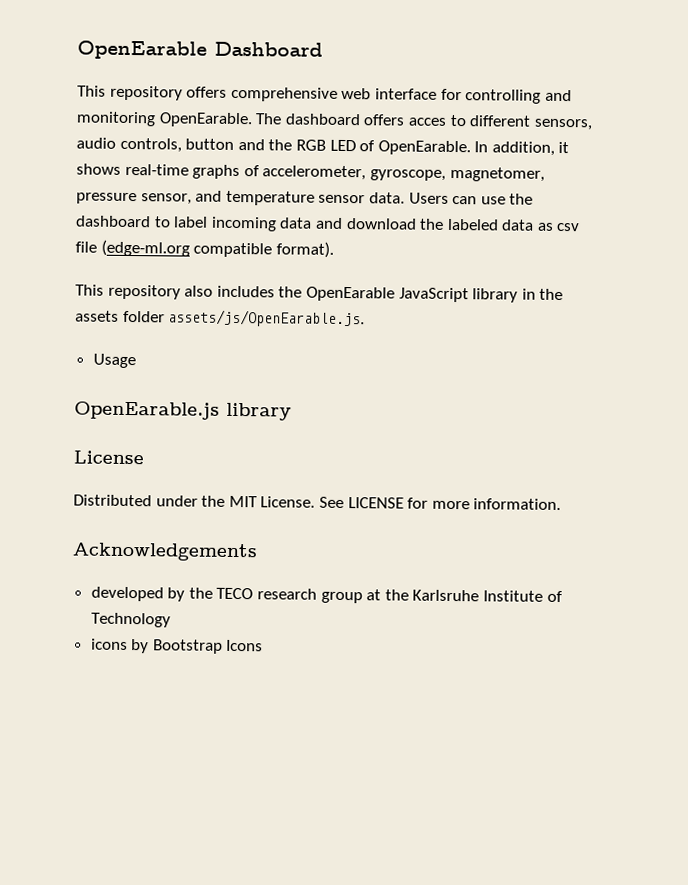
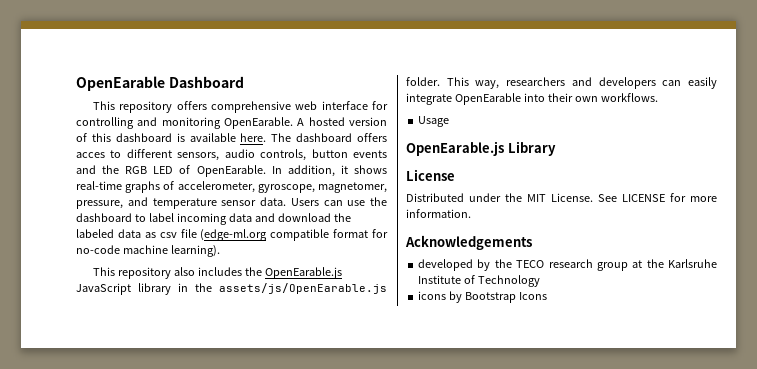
+ A hosted version of this dashboard is available here.
- The dashboard offers acces to different sensors, audio controls, button and the RGB LED of OpenEarable.
+ The dashboard offers acces to different sensors, audio controls, button events and the RGB LED of OpenEarable.
- In addition, it shows real-time graphs of accelerometer, gyroscope, magnetomer, pressure sensor, and temperature sensor data.
+ In addition, it shows real-time graphs of accelerometer, gyroscope, magnetomer, pressure, and temperature sensor data.
- Users can use the dashboard to label incoming data and download the labeled data as csv file (edge-ml.org compatible format).
+ Users can use the dashboard to label incoming data and download the labeled data as csv file (edge-ml.org compatible format for no-code machine learning).
- This repository also includes the OpenEarable JavaScript library in the assets folder assets/js/OpenEarable.js.
+ This repository also includes the OpenEarable.js JavaScript library in the assets/js/OpenEarable.js folder. This way, researchers and developers can easily integrate OpenEarable into their own workflows.
- OpenEarable.js library
+ OpenEarable.js Library

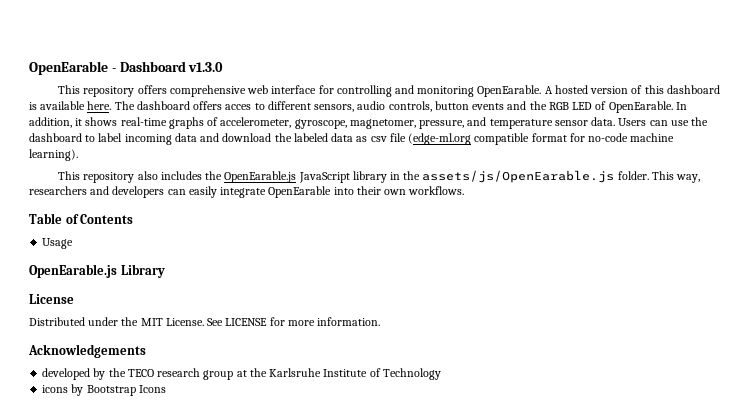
- OpenEarable Dashboard
+ OpenEarable - Dashboard v1.3.0
+ Table of Contents

